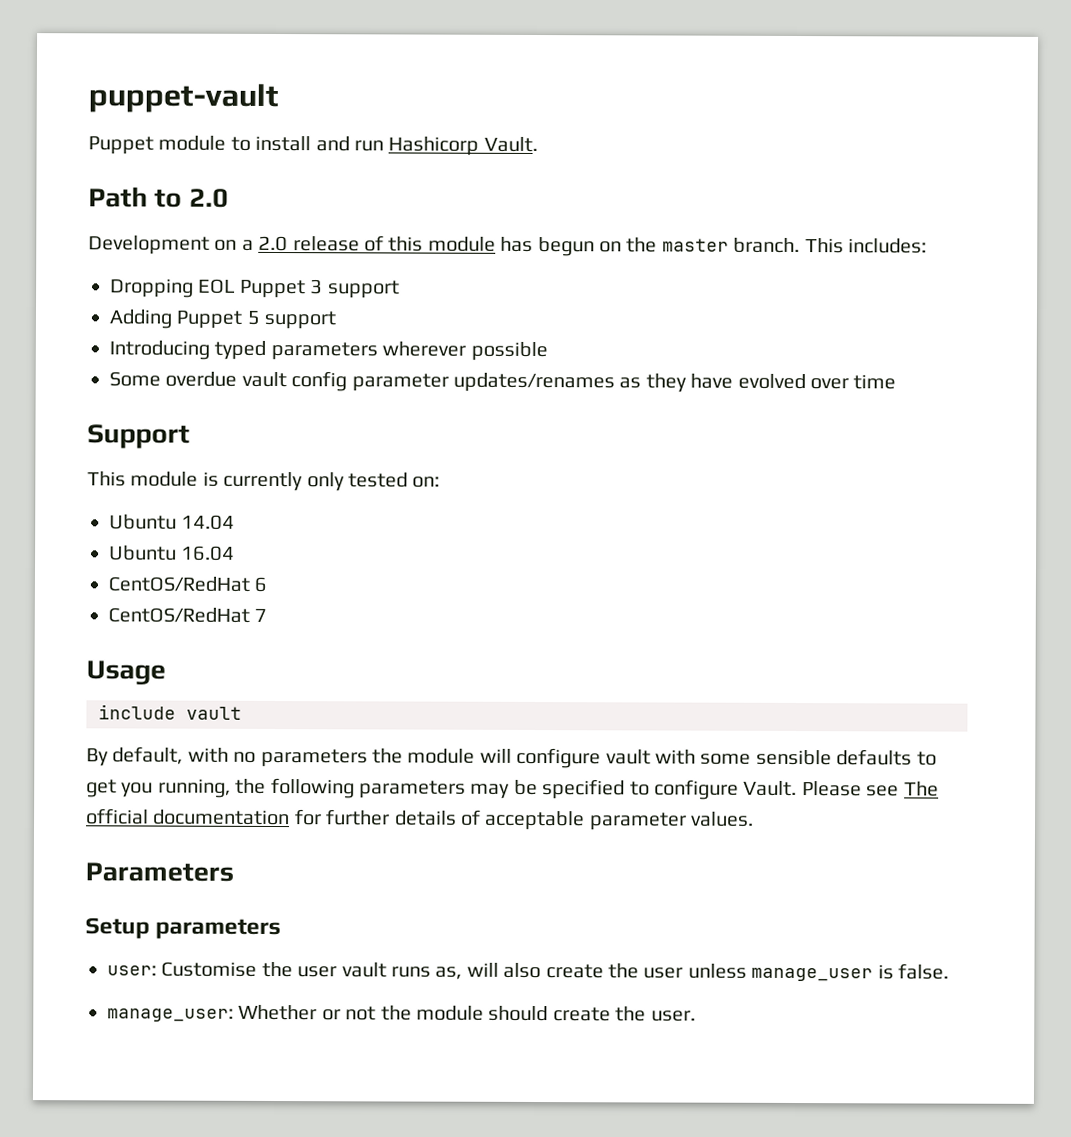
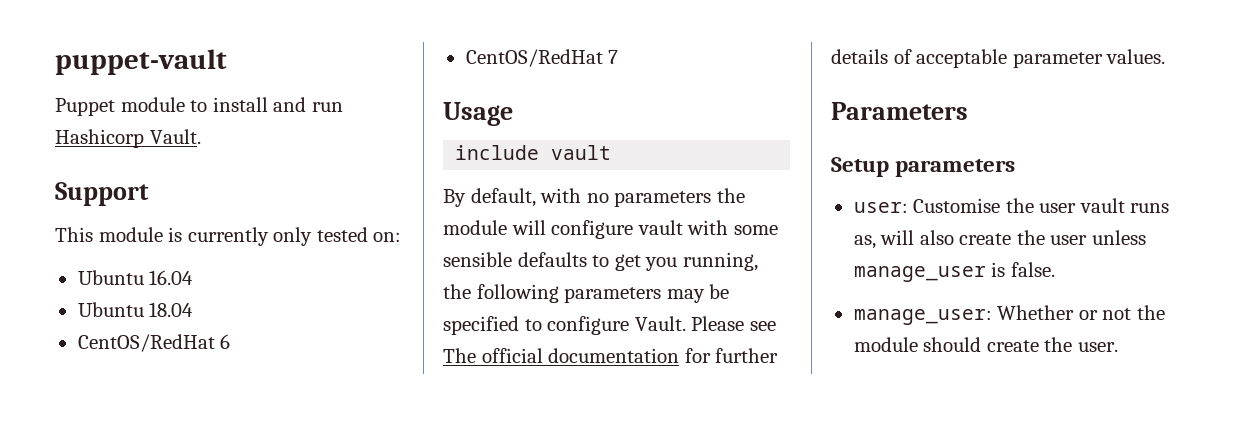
- Path to 2.0
- Development on a 2.0 release of this module has begun on the master branch. This includes:
- Dropping EOL Puppet 3 support
- Adding Puppet 5 support
- Introducing typed parameters wherever possible
- Some overdue vault config parameter updates/renames as they have evolved over time
- Ubuntu 14.04
  Ubuntu 16.04
+ Ubuntu 18.04

